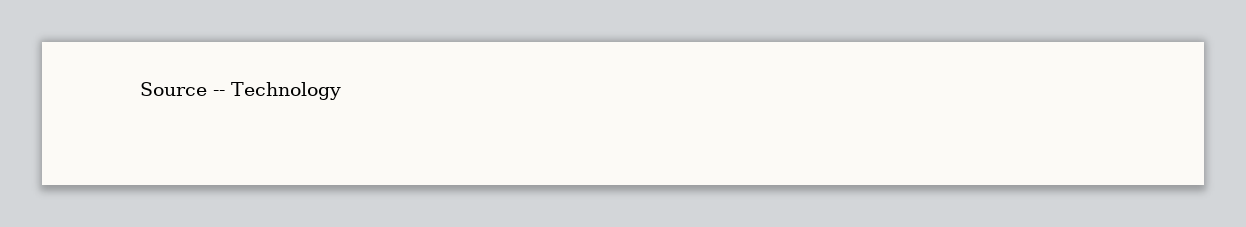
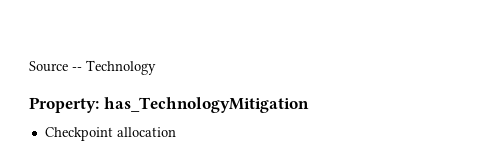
+ Property: has_TechnologyMitigation
+ Checkpoint allocation

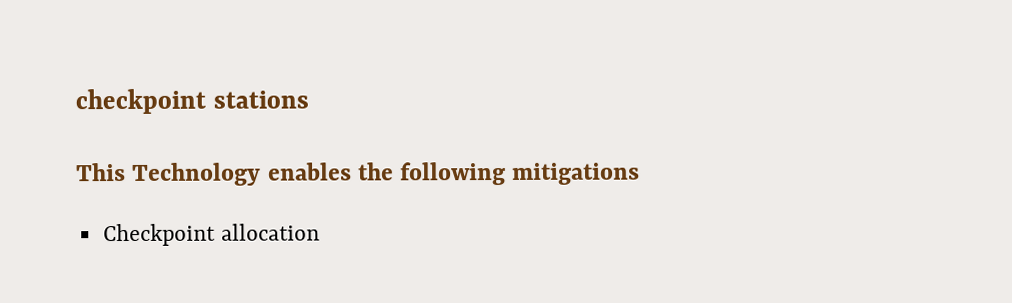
- Source -- Technology
- Property: has_TechnologyMitigation
+ checkpoint stations
+ This Technology enables the following mitigations

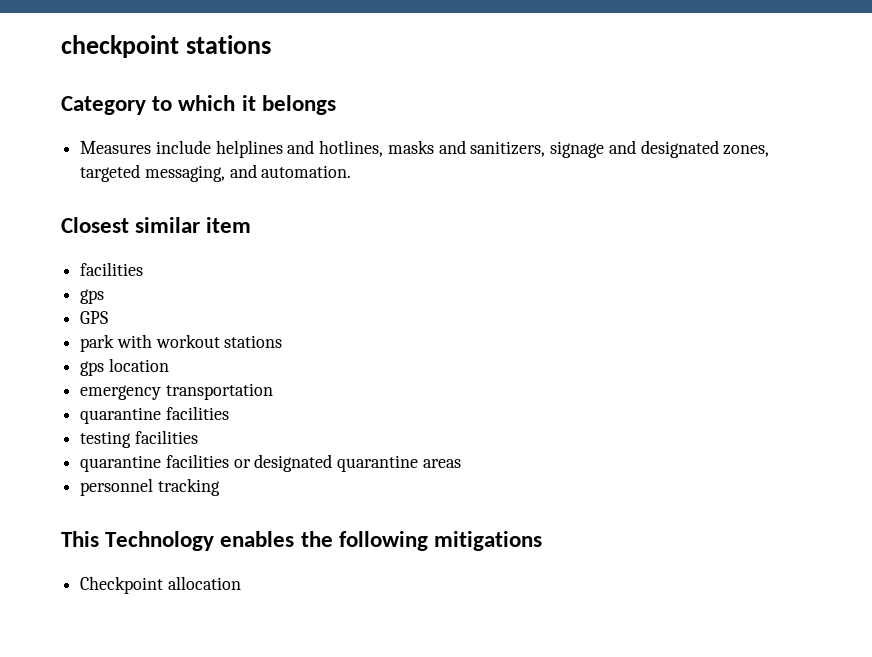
+ Category to which it belongs
+ Measures include helplines and hotlines, masks and sanitizers, signage and designated zones, targeted messaging, and automation.
+ Closest similar item
+ facilities
+ gps
+ GPS
+ park with workout stations
+ gps location
+ emergency transportation
+ quarantine facilities
+ testing facilities
+ quarantine facilities or designated quarantine areas
+ personnel tracking

